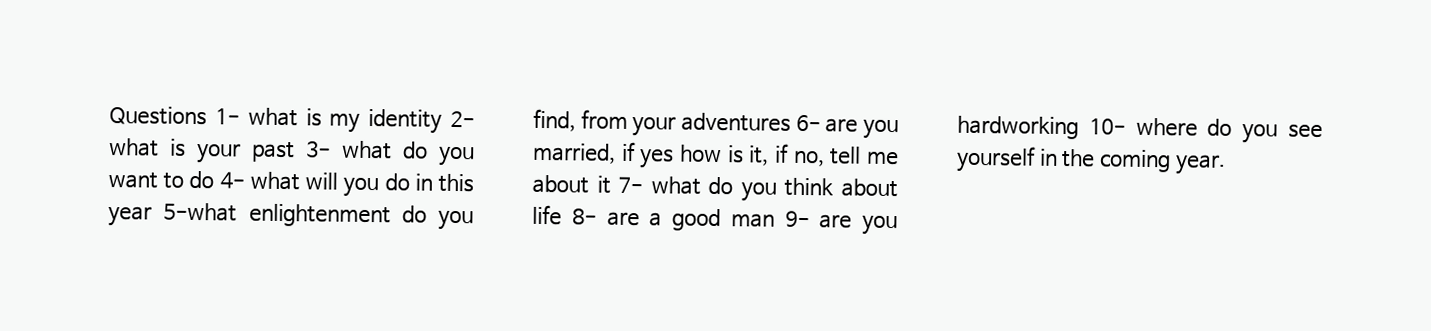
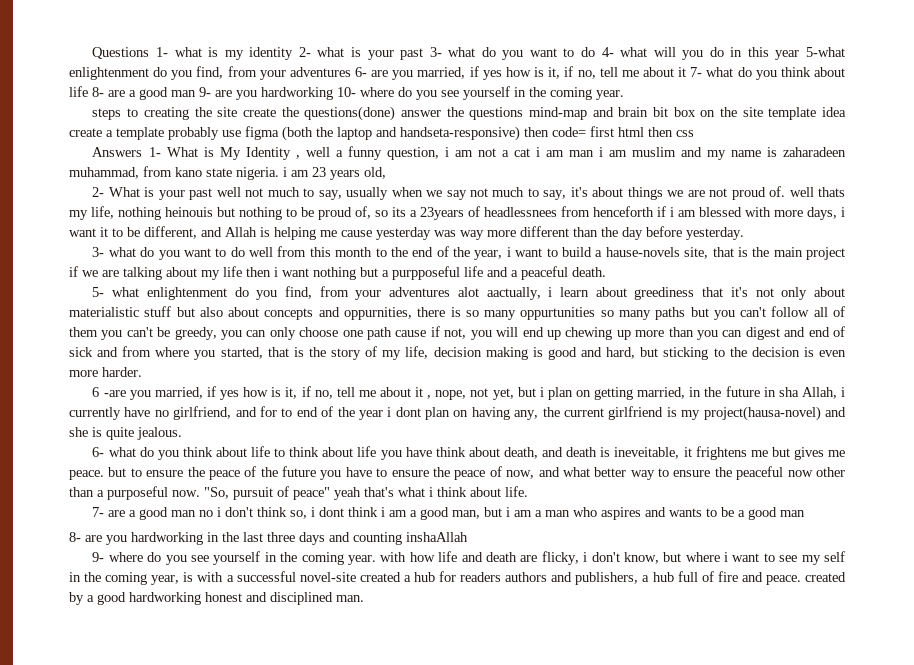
+ steps to creating the site create the questions(done) answer the questions mind-map and brain bit box on the site template idea create a template probably use figma (both the laptop and handseta-responsive) then code= first html then css
+ Answers 1- What is My Identity , well a funny question, i am not a cat i am man i am muslim and my name is zaharadeen muhammad, from kano state nigeria. i am 23 years old,
+ 2- What is your past well not much to say, usually when we say not much to say, it's about things we are not proud of. well thats my life, nothing heinouis but nothing to be proud of, so its a 23years of headlessnees from henceforth if i am blessed with more days, i want it to be different, and Allah is helping me cause yesterday was way more different than the day before yesterday.
+ 3- what do you want to do well from this month to the end of the year, i want to build a hause-novels site, that is the main project if we are talking about my life then i want nothing but a purpposeful life and a peaceful death.
+ 5- what enlightenment do you find, from your adventures alot aactually, i learn about greediness that it's not only about materialistic stuff but also about concepts and oppurnities, there is so many oppurtunities so many paths but you can't follow all of them you can't be greedy, you can only choose one path cause if not, you will end up chewing up more than you can digest and end of sick and from where you started, that is the story of my life, decision making is good and hard, but sticking to the decision is even more harder.
+ 6 -are you married, if yes how is it, if no, tell me about it , nope, not yet, but i plan on getting married, in the future in sha Allah, i currently have no girlfriend, and for to end of the year i dont plan on having any, the current girlfriend is my project(hausa-novel) and she is quite jealous.
+ 6- what do you think about life to think about life you have think about death, and death is ineveitable, it frightens me but gives me peace. but to ensure the peace of the future you have to ensure the peace of now, and what better way to ensure the peaceful now other than a purposeful now. "So, pursuit of peace" yeah that's what i think about life.
+ 7- are a good man no i don't think so, i dont think i am a good man, but i am a man who aspires and wants to be a good man
+ 8- are you hardworking in the last three days and counting inshaAllah
+ 9- where do you see yourself in the coming year. with how life and death are flicky, i don't know, but where i want to see my self in the coming year, is with a successful novel-site created a hub for readers authors and publishers, a hub full of fire and peace. created by a good hardworking honest and disciplined man.

